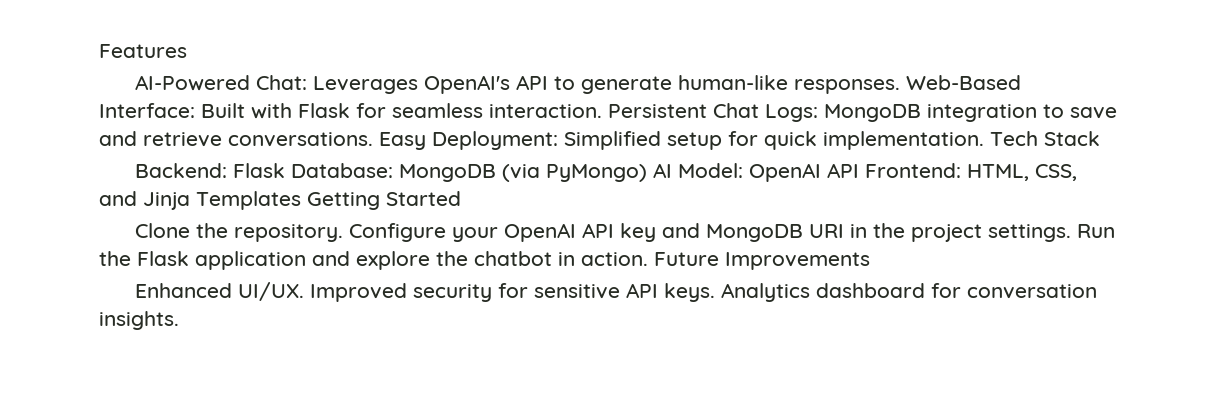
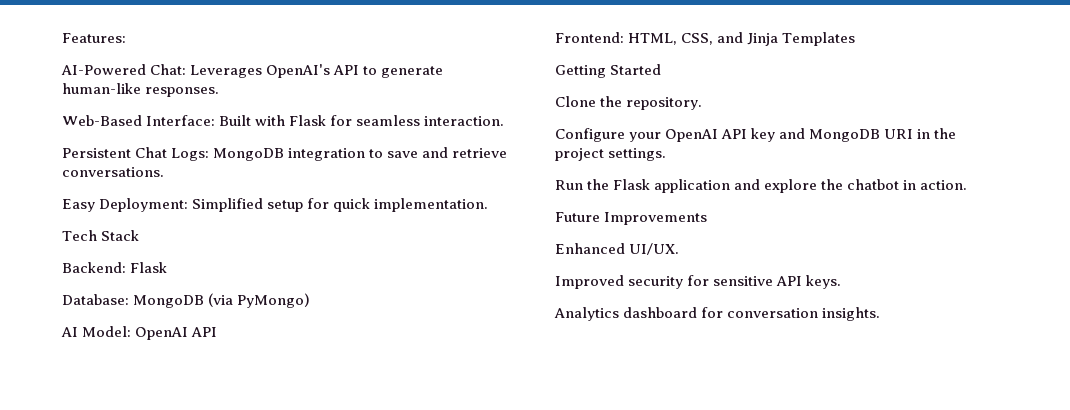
- Features
+ Features:
- AI-Powered Chat: Leverages OpenAI's API to generate human-like responses. Web-Based Interface: Built with Flask for seamless interaction. Persistent Chat Logs: MongoDB integration to save and retrieve conversations. Easy Deployment: Simplified setup for quick implementation. Tech Stack
+ AI-Powered Chat: Leverages OpenAI's API to generate human-like responses.
+ Web-Based Interface: Built with Flask for seamless interaction.
+ Persistent Chat Logs: MongoDB integration to save and retrieve conversations.
+ Easy Deployment: Simplified setup for quick implementation.
+ Tech Stack
- Backend: Flask Database: MongoDB (via PyMongo) AI Model: OpenAI API Frontend: HTML, CSS, and Jinja Templates Getting Started
+ Backend: Flask
+ Database: MongoDB (via PyMongo)
+ AI Model: OpenAI API
+ Frontend: HTML, CSS, and Jinja Templates
+ Getting Started
- Clone the repository. Configure your OpenAI API key and MongoDB URI in the project settings. Run the Flask application and explore the chatbot in action. Future Improvements
+ Clone the repository.
+ Configure your OpenAI API key and MongoDB URI in the project settings.
+ Run the Flask application and explore the chatbot in action.
+ Future Improvements
- Enhanced UI/UX. Improved security for sensitive API keys. Analytics dashboard for conversation insights.
+ Enhanced UI/UX.
+ Improved security for sensitive API keys.
+ Analytics dashboard for conversation insights.

